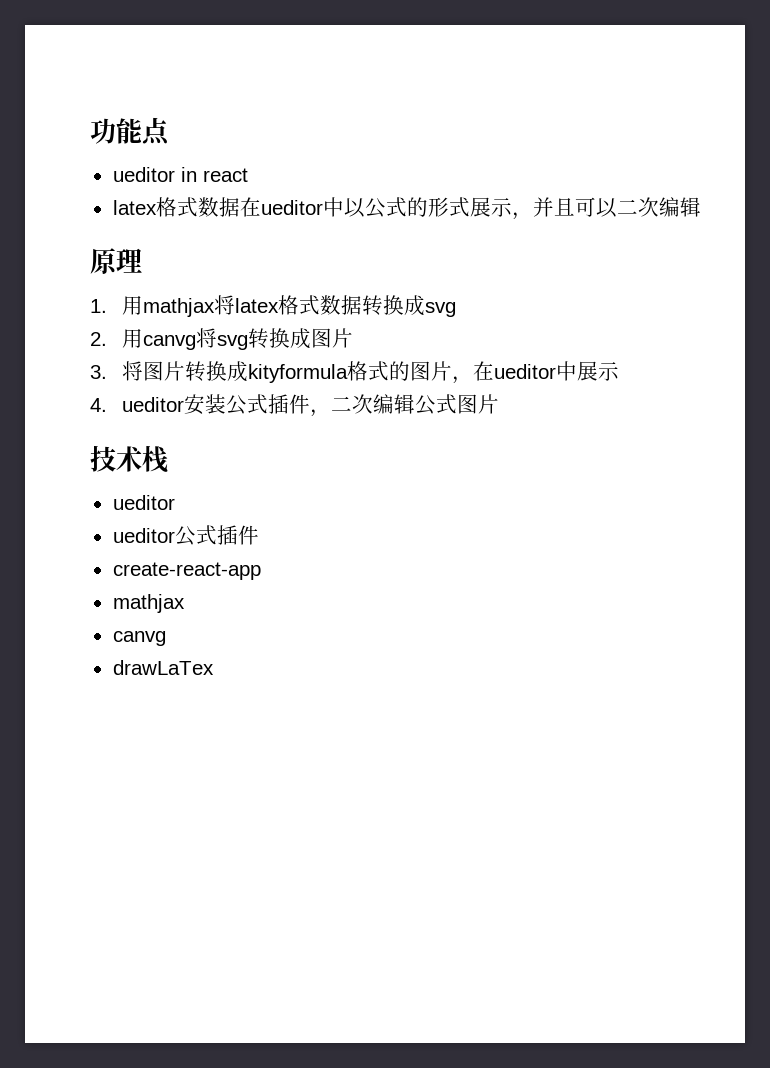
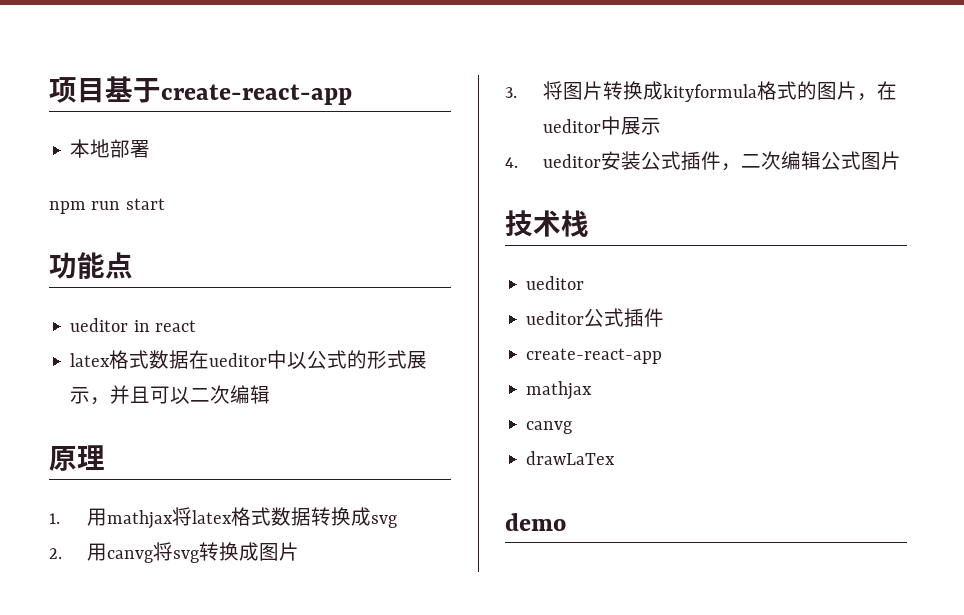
+ 项目基于create-react-app
+ 本地部署
+ npm run start
+ demo

